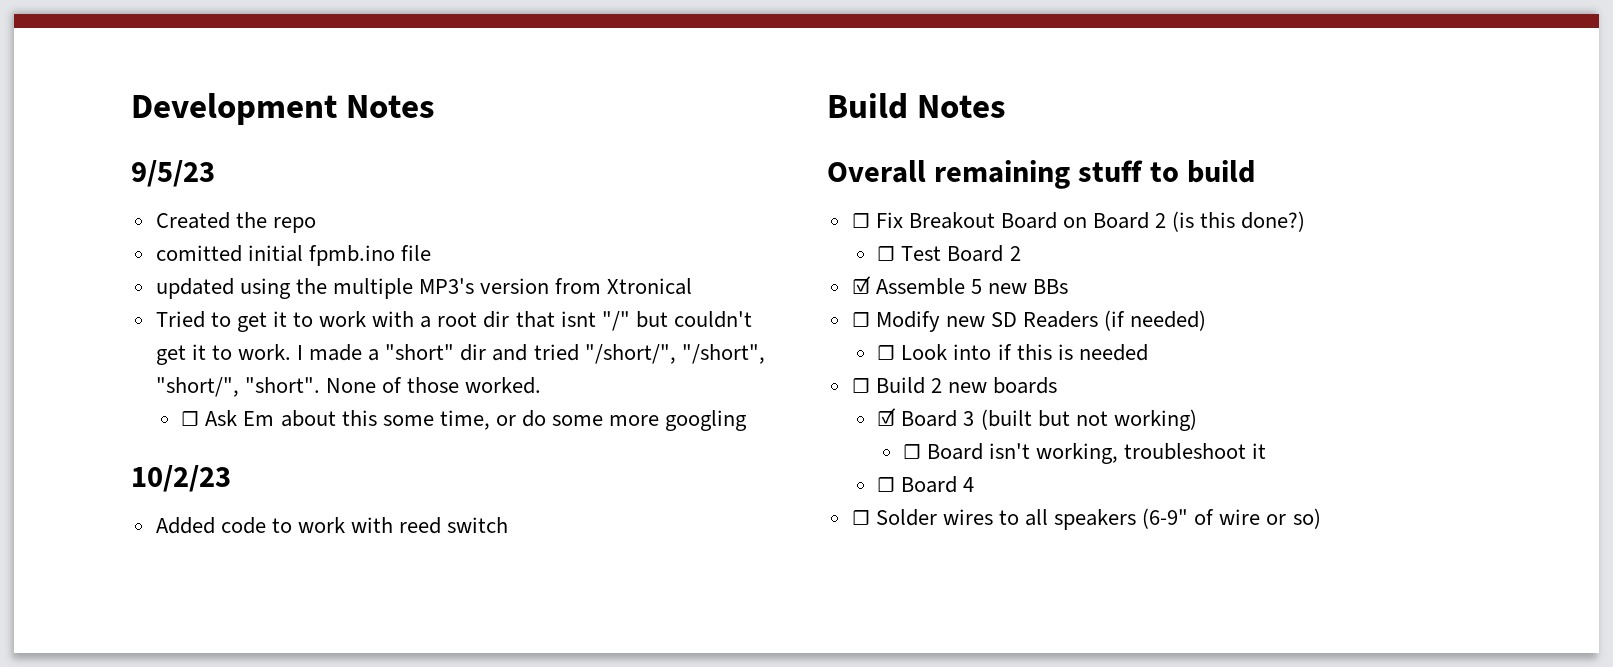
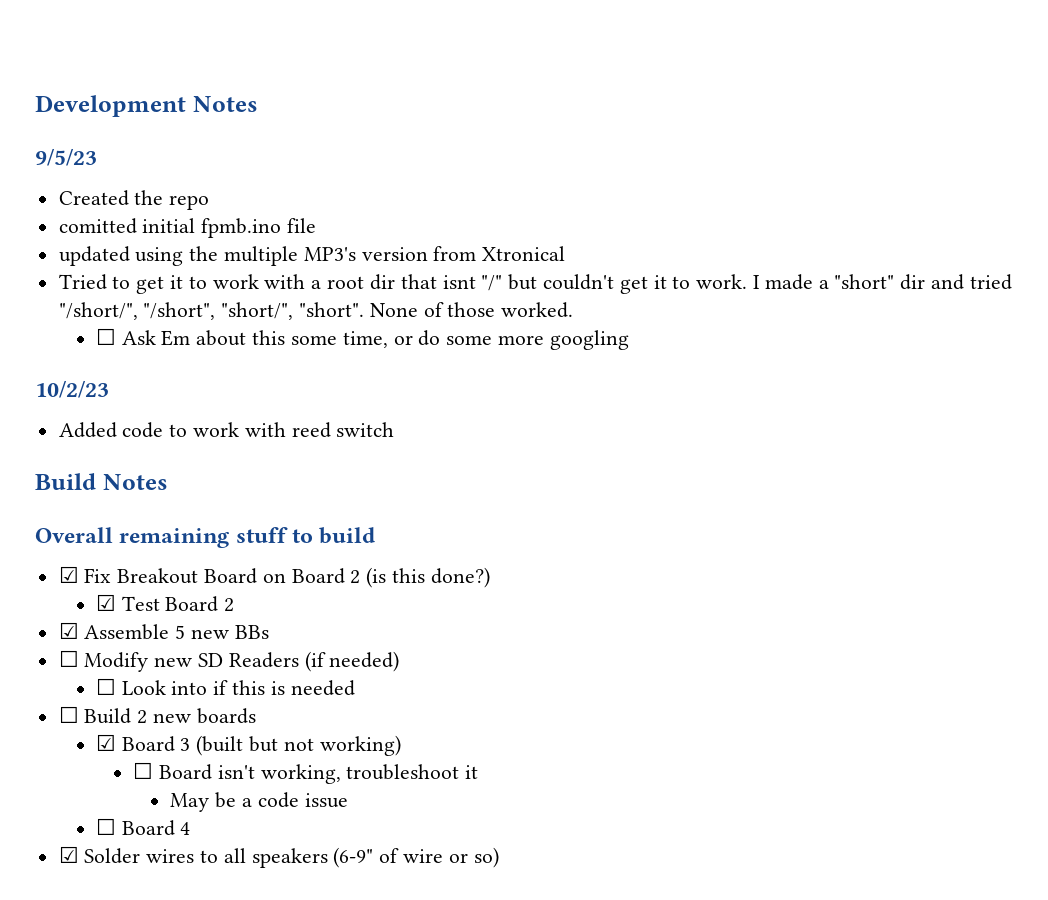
- ☐ Fix Breakout Board on Board 2 (is this done?)
+ ☑ Fix Breakout Board on Board 2 (is this done?)
- ☐ Test Board 2
+ ☑ Test Board 2
+ May be a code issue
- ☐ Solder wires to all speakers (6-9" of wire or so)
+ ☑ Solder wires to all speakers (6-9" of wire or so)

